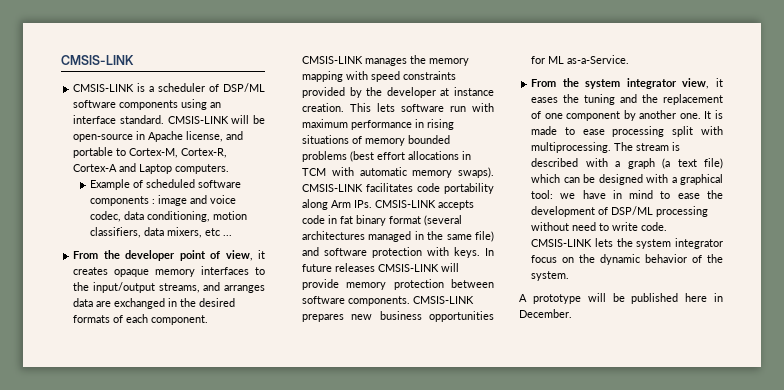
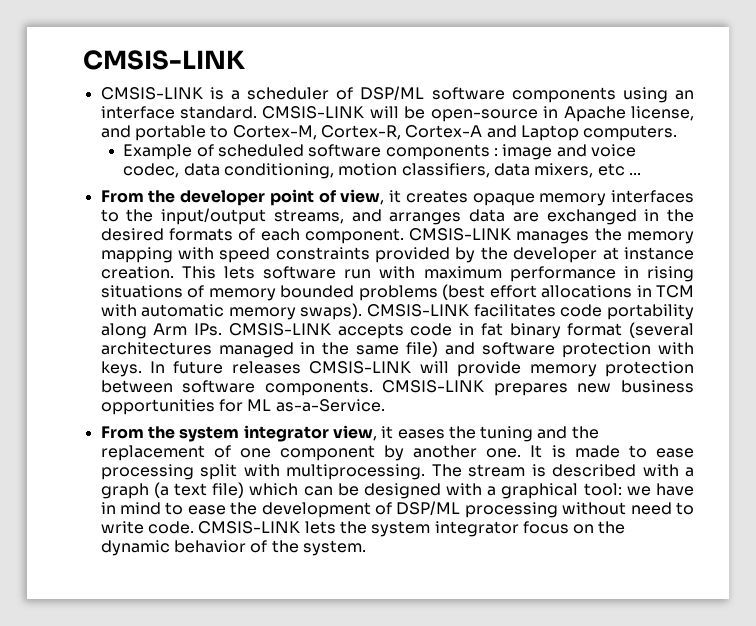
- A prototype will be published here in December.

